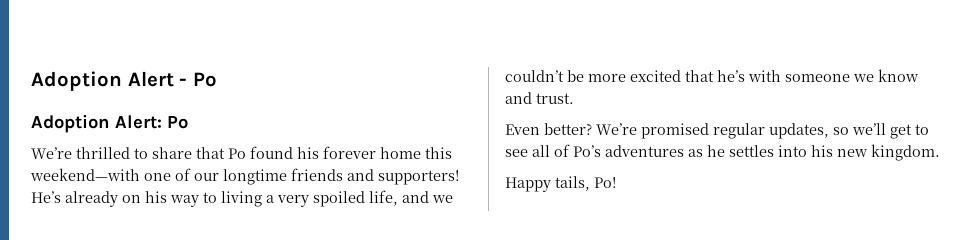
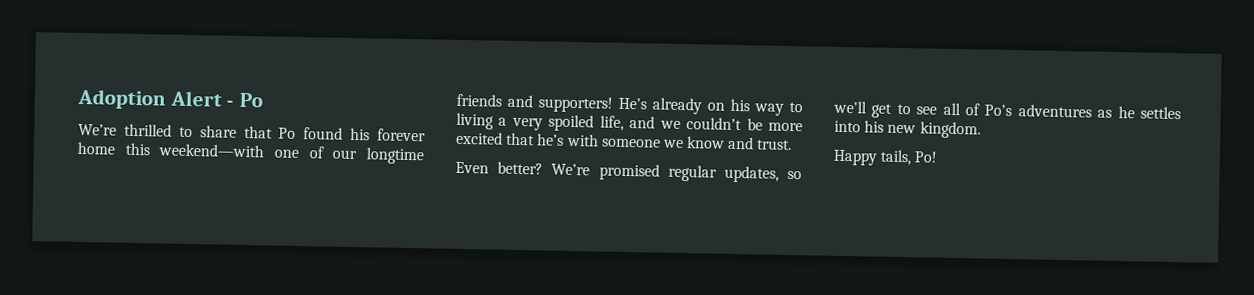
- Adoption Alert: Po

